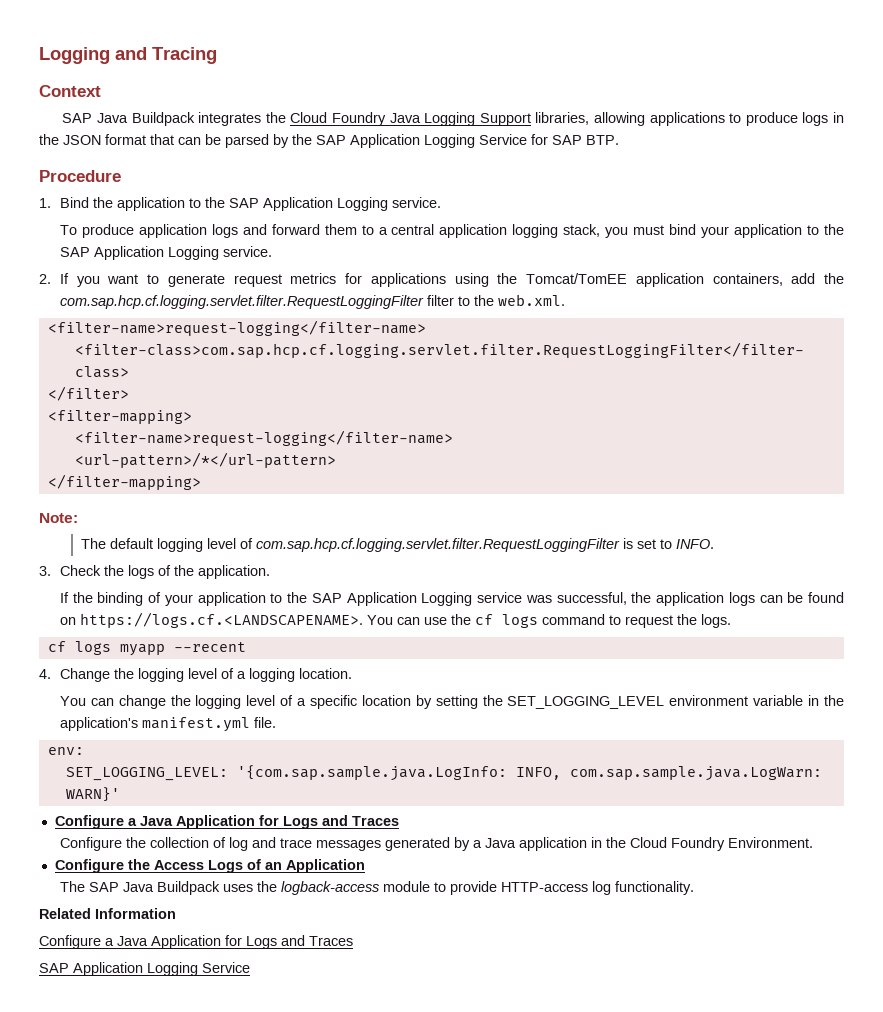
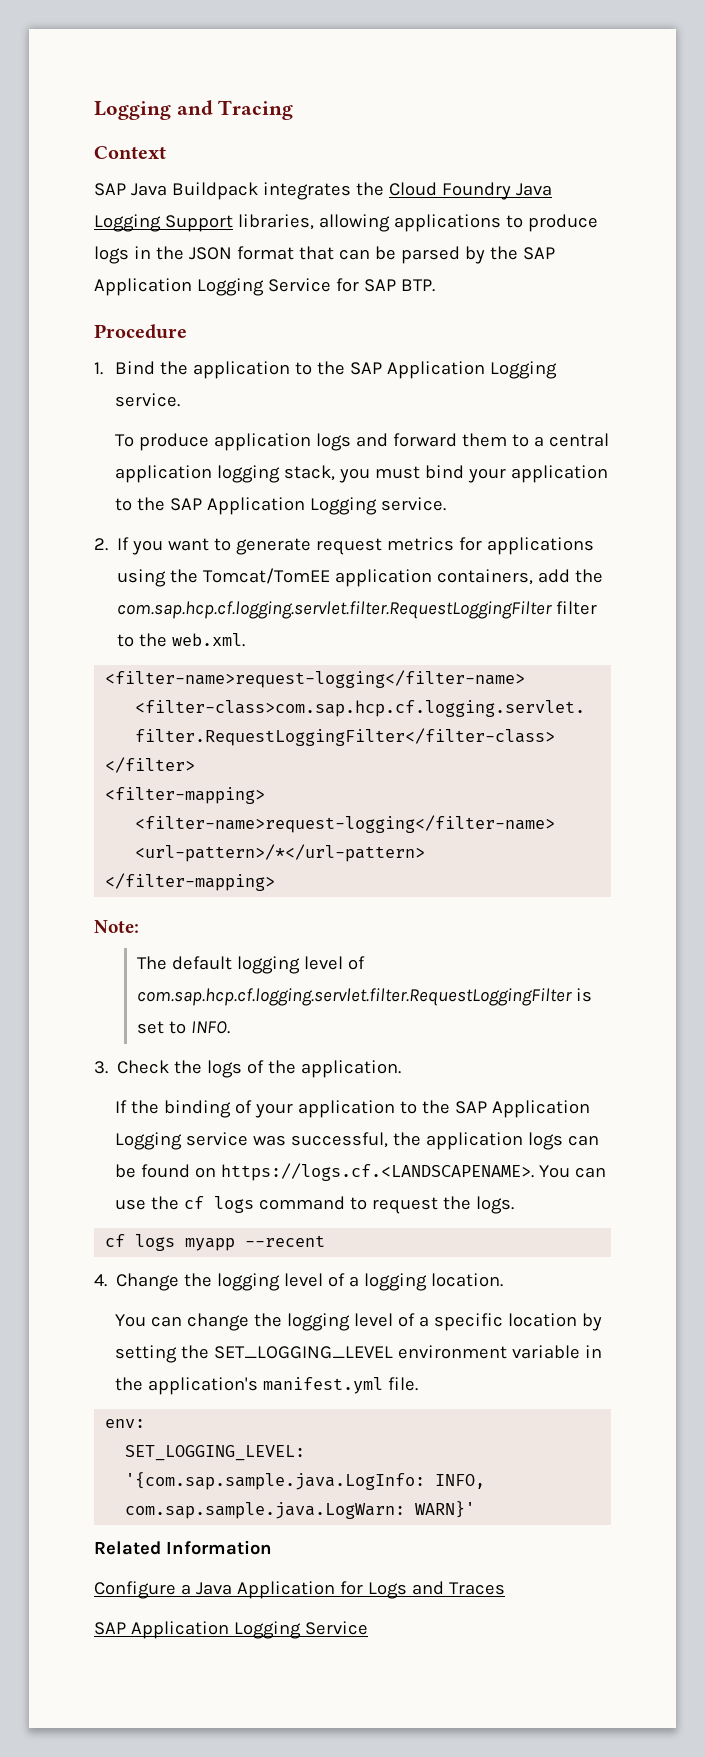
  SET_LOGGING_LEVEL: '{com.sap.sample.java.LogInfo: INFO, com.sap.sample.java.LogWarn: WARN}'
- Configure a Java Application for Logs and Traces
- Configure the collection of log and trace messages generated by a Java application in the Cloud Foundry Environment.
- Configure the Access Logs of an Application
- The SAP Java Buildpack uses the logback-access module to provide HTTP-access log functionality.

